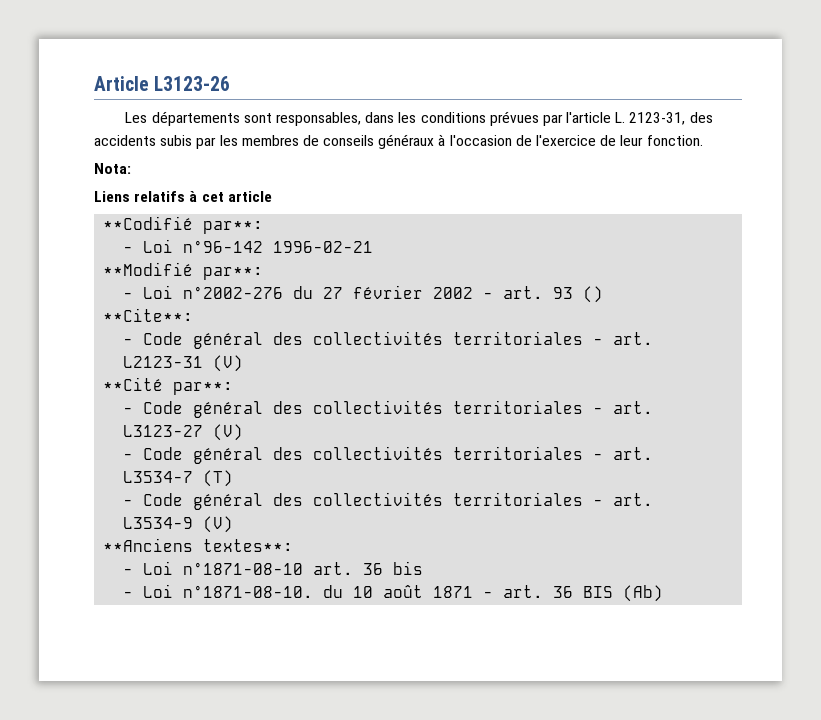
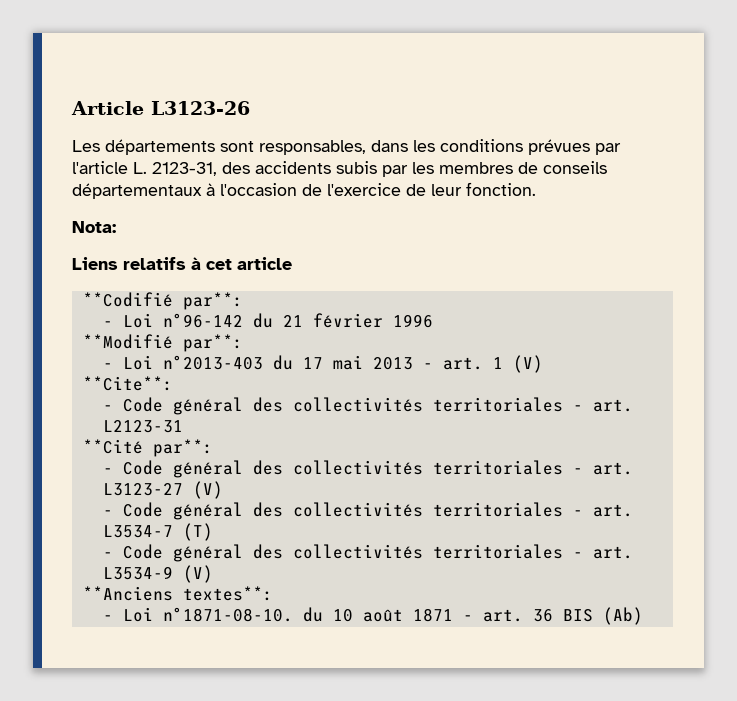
- Les départements sont responsables, dans les conditions prévues par l'article L. 2123-31, des accidents subis par les membres de conseils généraux à l'occasion de l'exercice de leur fonction.
+ Les départements sont responsables, dans les conditions prévues par l'article L. 2123-31, des accidents subis par les membres de conseils départementaux à l'occasion de l'exercice de leur fonction.
- - Loi n°96-142 1996-02-21
+ - Loi n°96-142 du 21 février 1996
- - Loi n°2002-276 du 27 février 2002 - art. 93 ()
+ - Loi n°2013-403 du 17 mai 2013 - art. 1 (V)
- - Code général des collectivités territoriales - art. L2123-31 (V)
+ - Code général des collectivités territoriales - art. L2123-31
- - Loi n°1871-08-10 art. 36 bis

